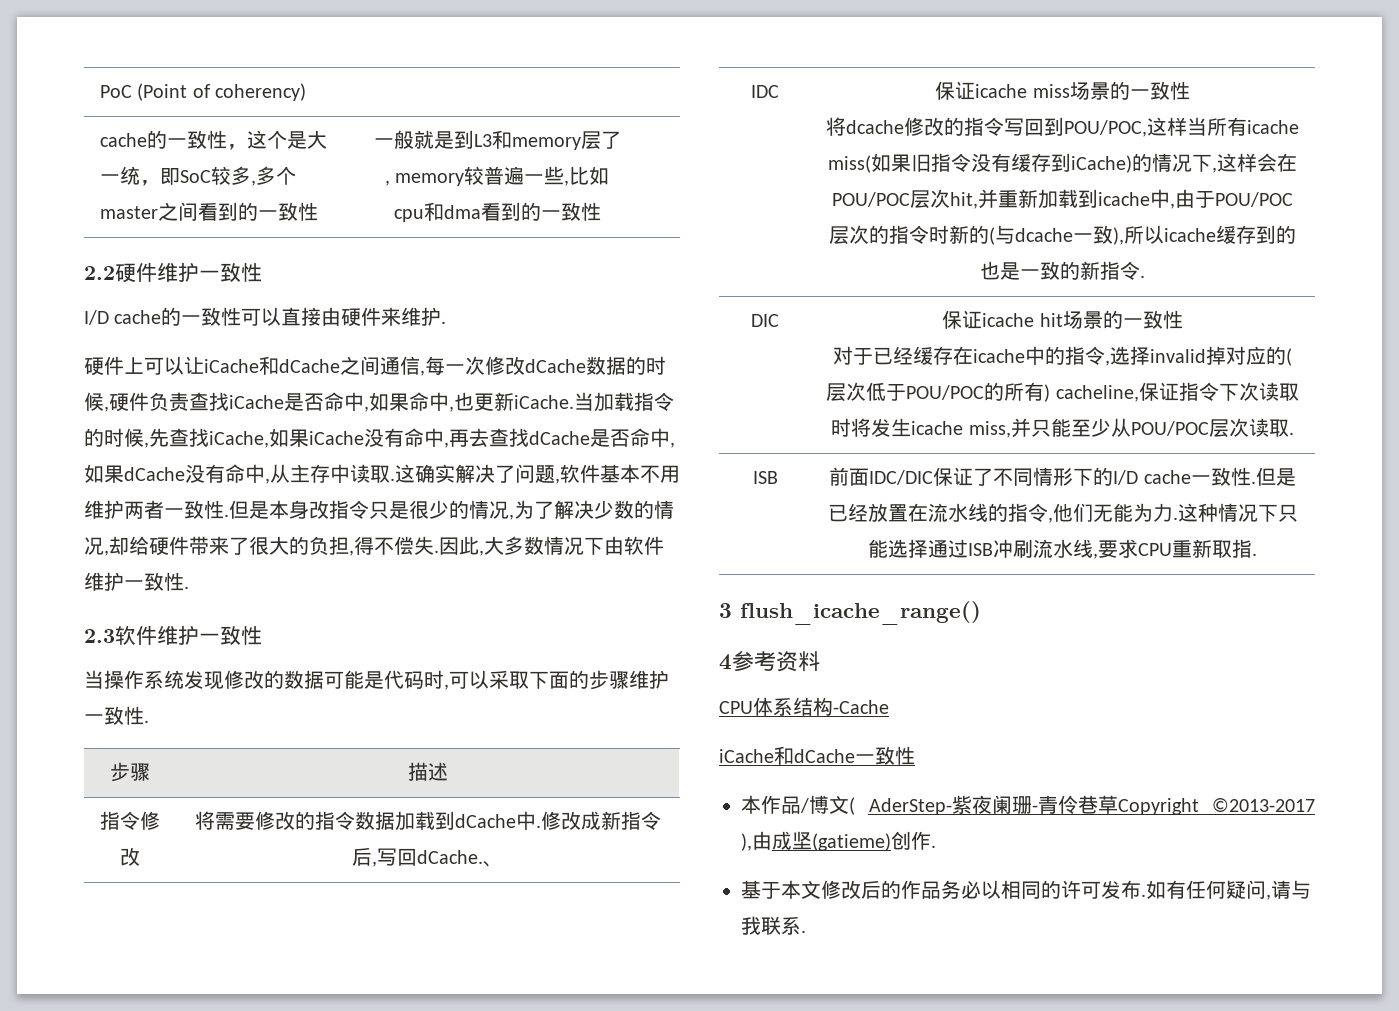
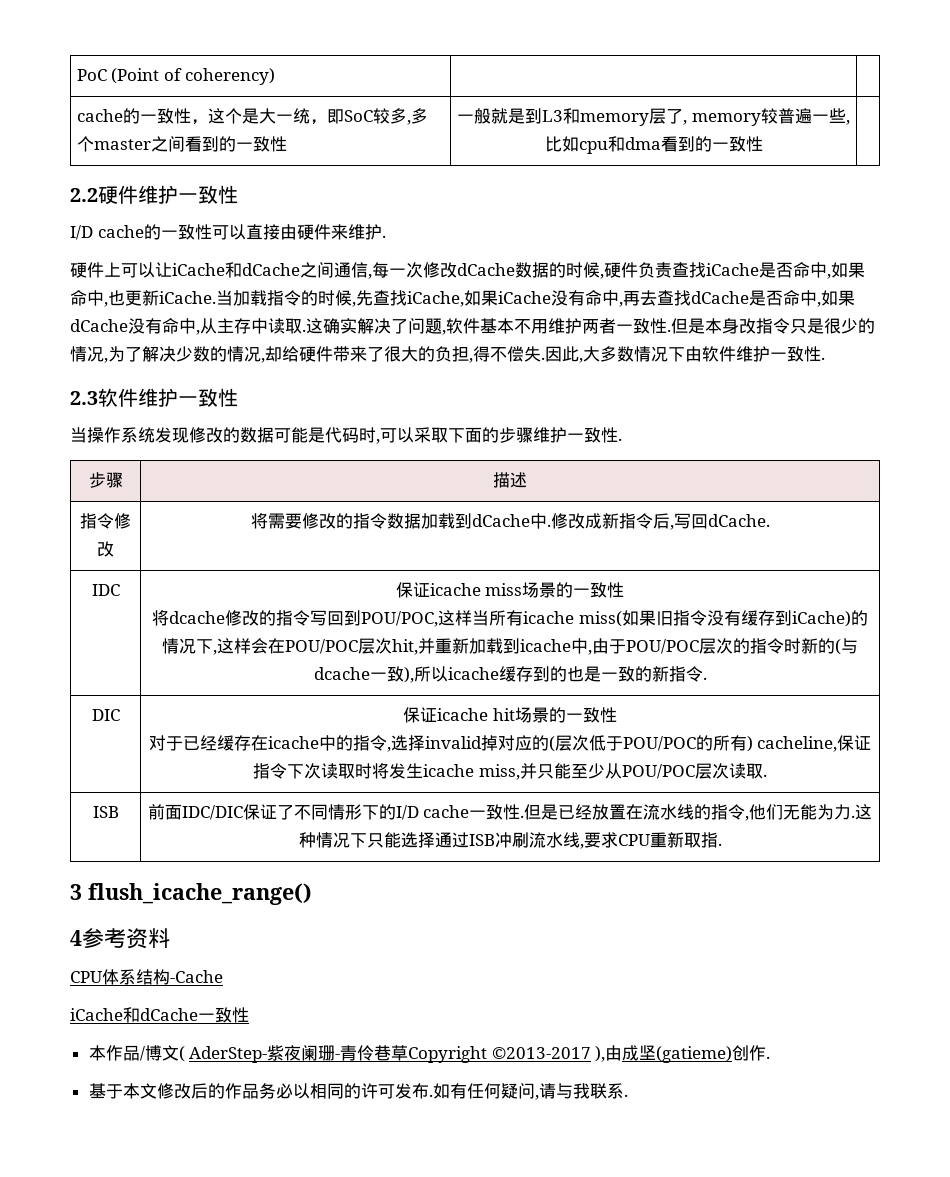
- 指令修改 | 将需要修改的指令数据加载到dCache中.修改成新指令后,写回dCache.、
+ 指令修改 | 将需要修改的指令数据加载到dCache中.修改成新指令后,写回dCache.

